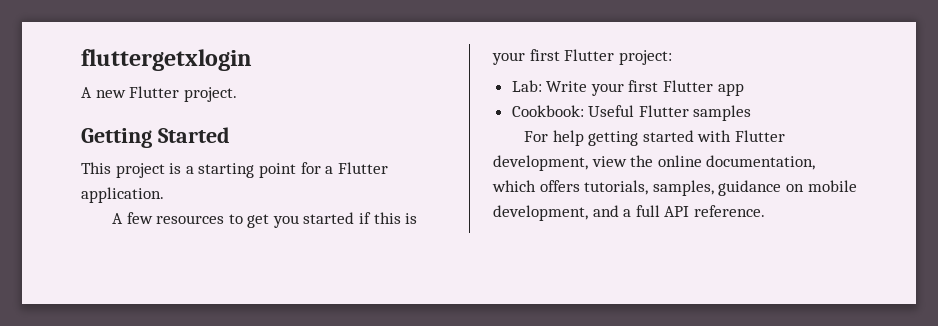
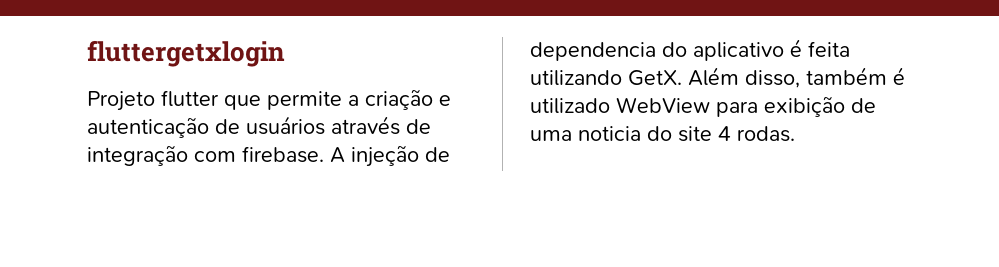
- A new Flutter project.
- Getting Started
- This project is a starting point for a Flutter application.
- A few resources to get you started if this is your first Flutter project:
- Lab: Write your first Flutter app
- Cookbook: Useful Flutter samples
- For help getting started with Flutter development, view the online documentation, which offers tutorials, samples, guidance on mobile development, and a full API reference.
+ Projeto flutter que permite a criação e autenticação de usuários através de integração com firebase. A injeção de dependencia do aplicativo é feita utilizando GetX. Além disso, também é utilizado WebView para exibição de uma noticia do site 4 rodas.

